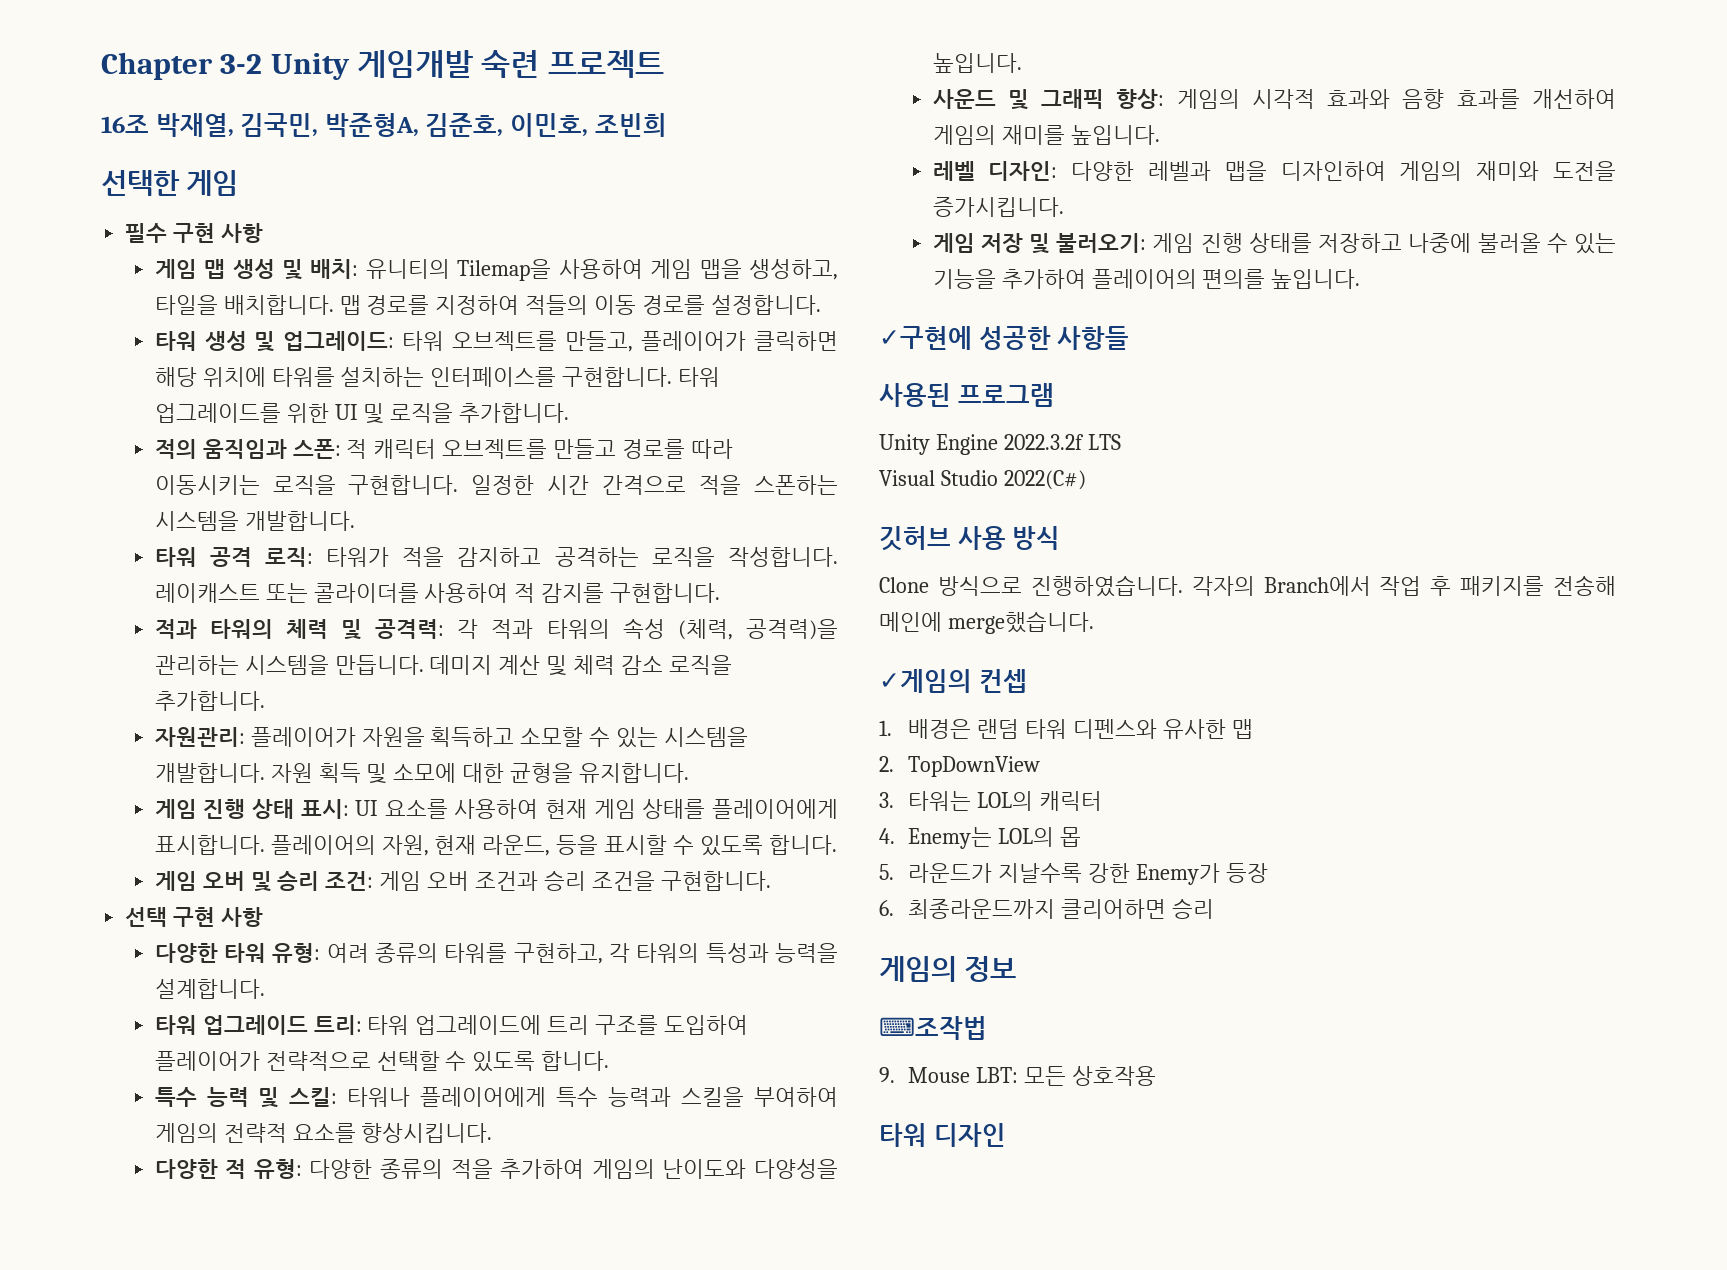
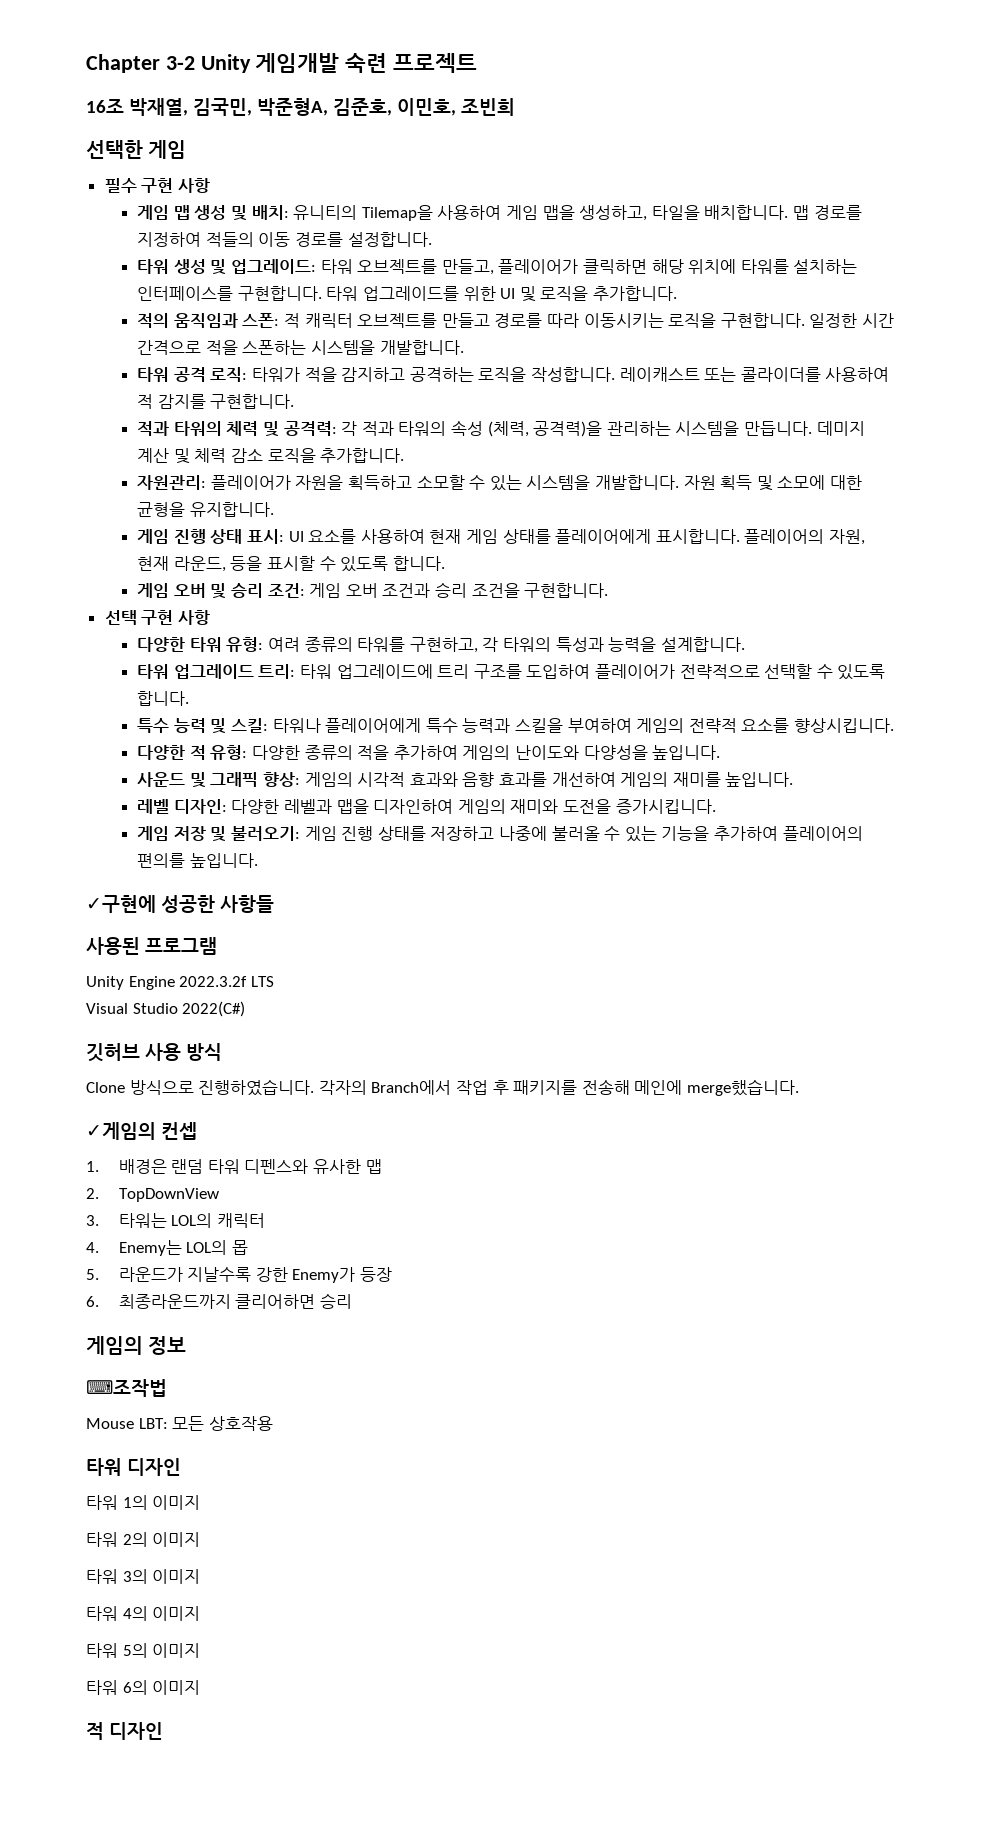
- 9. Mouse LBT: 모든 상호작용
+ Mouse LBT: 모든 상호작용
+ 타워 1의 이미지
+ 타워 2의 이미지
+ 타워 3의 이미지
+ 타워 4의 이미지
+ 타워 5의 이미지
+ 타워 6의 이미지
+ 적 디자인

